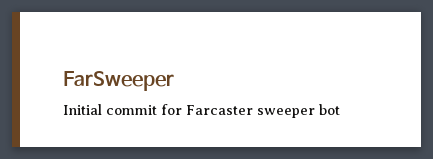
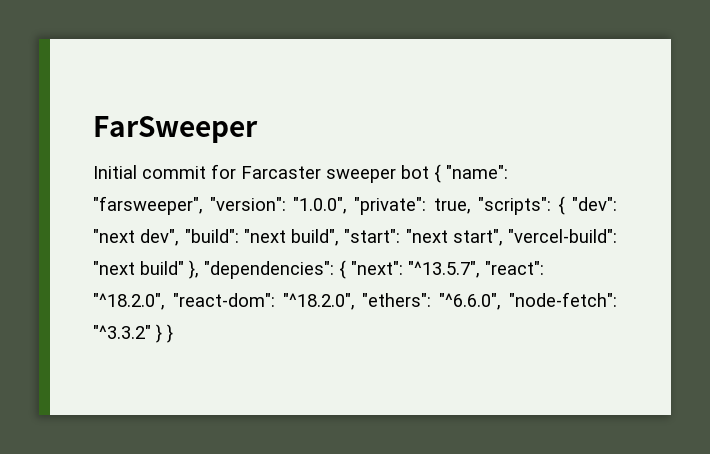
- Initial commit for Farcaster sweeper bot
+ Initial commit for Farcaster sweeper bot { "name": "farsweeper", "version": "1.0.0", "private": true, "scripts": { "dev": "next dev", "build": "next build", "start": "next start", "vercel-build": "next build" }, "dependencies": { "next": "^13.5.7", "react": "^18.2.0", "react-dom": "^18.2.0", "ethers": "^6.6.0", "node-fetch": "^3.3.2" } }

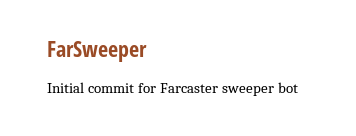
- Initial commit for Farcaster sweeper bot { "name": "farsweeper", "version": "1.0.0", "private": true, "scripts": { "dev": "next dev", "build": "next build", "start": "next start", "vercel-build": "next build" }, "dependencies": { "next": "^13.5.7", "react": "^18.2.0", "react-dom": "^18.2.0", "ethers": "^6.6.0", "node-fetch": "^3.3.2" } }
+ Initial commit for Farcaster sweeper bot

